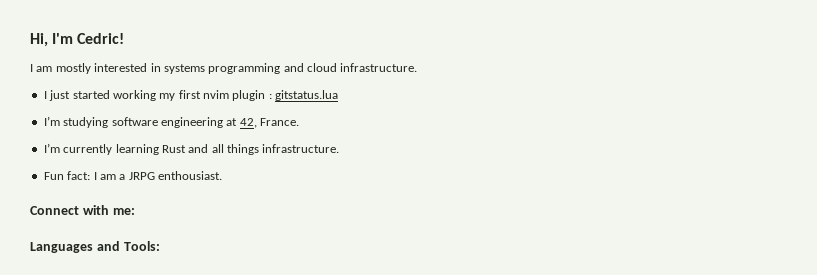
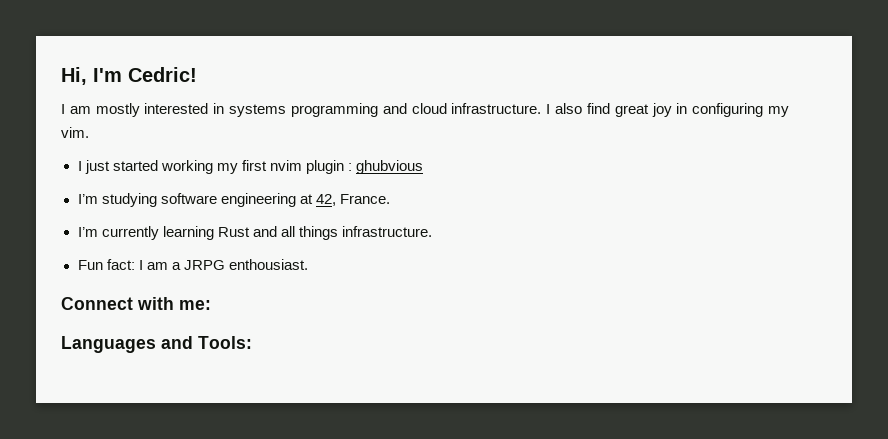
+ I also find great joy in configuring my vim.
- I just started working my first nvim plugin : gitstatus.lua
+ I just started working my first nvim plugin : ghubvious

